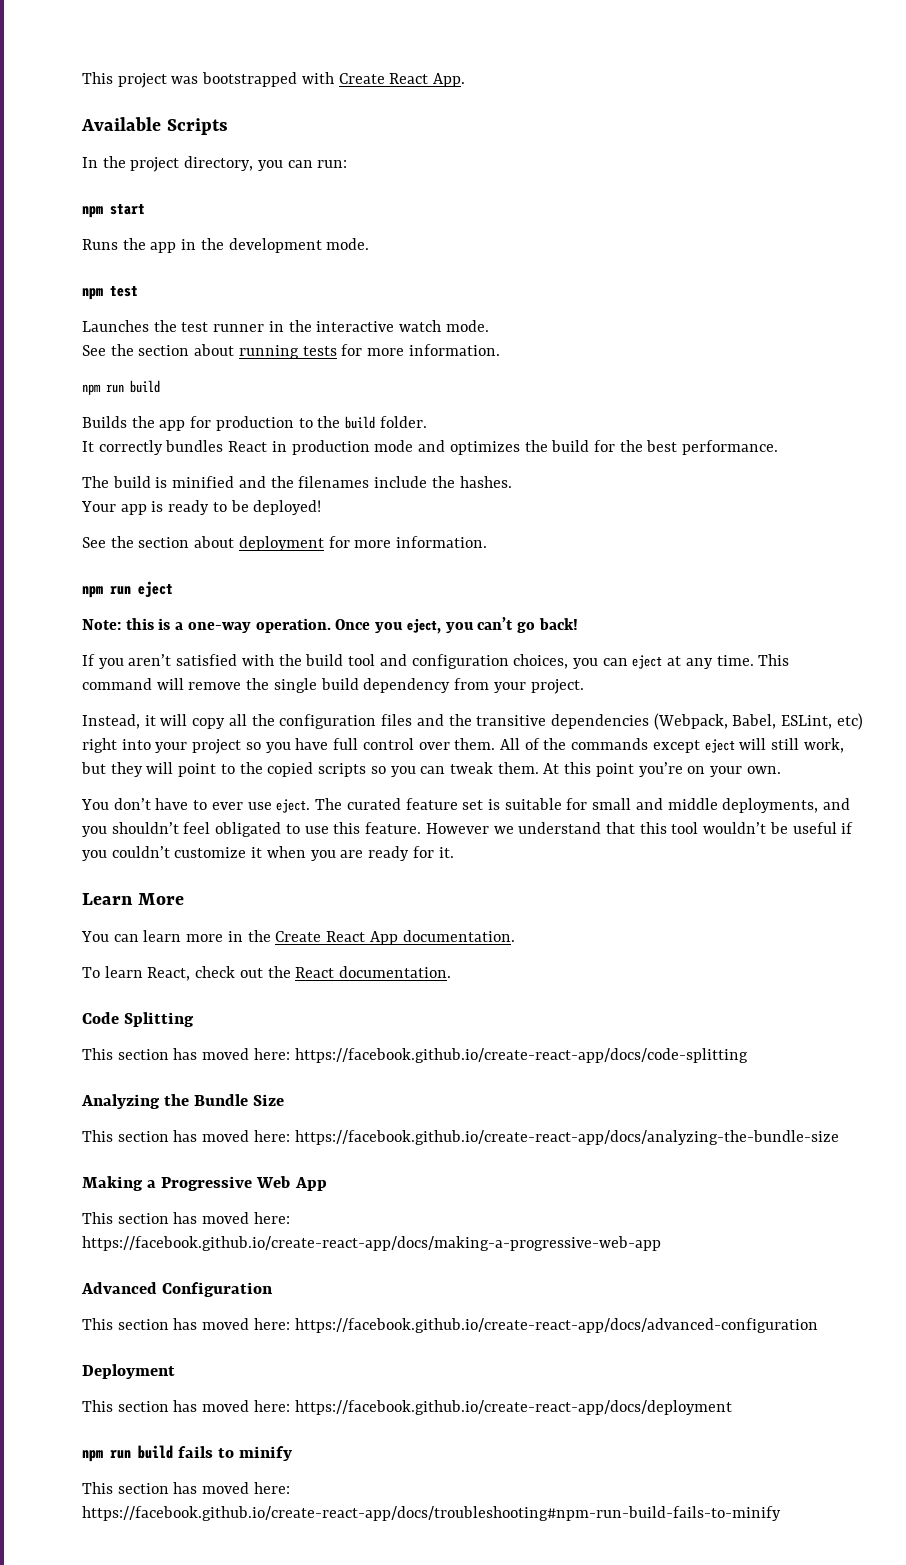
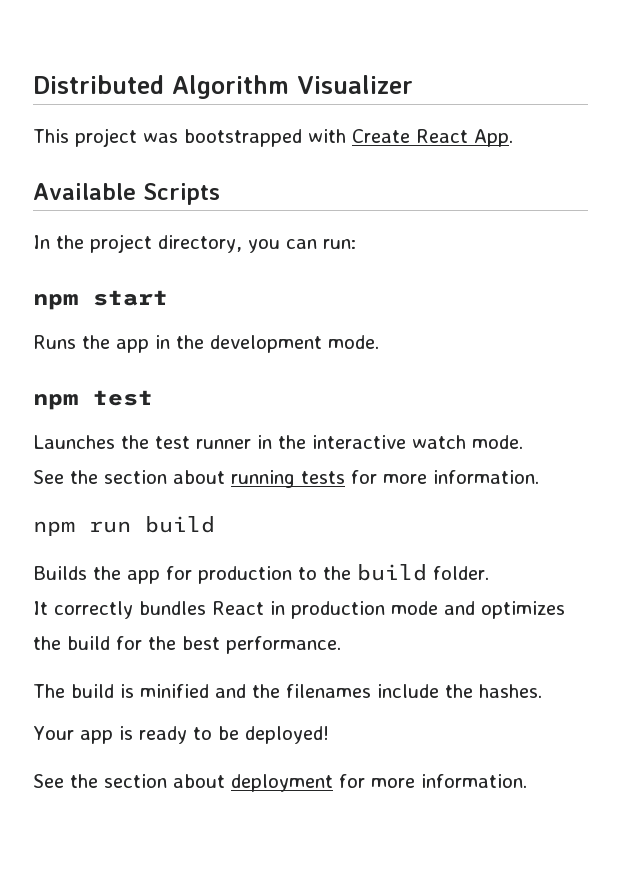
+ Distributed Algorithm Visualizer
- npm run eject
- Note: this is a one-way operation. Once you eject, you can’t go back!
- If you aren’t satisfied with the build tool and configuration choices, you can eject at any time. This command will remove the single build dependency from your project.
- Instead, it will copy all the configuration files and the transitive dependencies (Webpack, Babel, ESLint, etc) right into your project so you have full control over them. All of the commands except eject will still work, but they will point to the copied scripts so you can tweak them. At this point you’re on your own.
- You don’t have to ever use eject. The curated feature set is suitable for small and middle deployments, and you shouldn’t feel obligated to use this feature. However we understand that this tool wouldn’t be useful if you couldn’t customize it when you are ready for it.
- Learn More
- You can learn more in the Create React App documentation.
- To learn React, check out the React documentation.
- Code Splitting
- This section has moved here: https://facebook.github.io/create-react-app/docs/code-splitting
- Analyzing the Bundle Size
- This section has moved here: https://facebook.github.io/create-react-app/docs/analyzing-the-bundle-size
- Making a Progressive Web App
- This section has moved here: https://facebook.github.io/create-react-app/docs/making-a-progressive-web-app
- Advanced Configuration
- This section has moved here: https://facebook.github.io/create-react-app/docs/advanced-configuration
- Deployment
- This section has moved here: https://facebook.github.io/create-react-app/docs/deployment
- npm run build fails to minify
- This section has moved here: https://facebook.github.io/create-react-app/docs/troubleshooting#npm-run-build-fails-to-minify

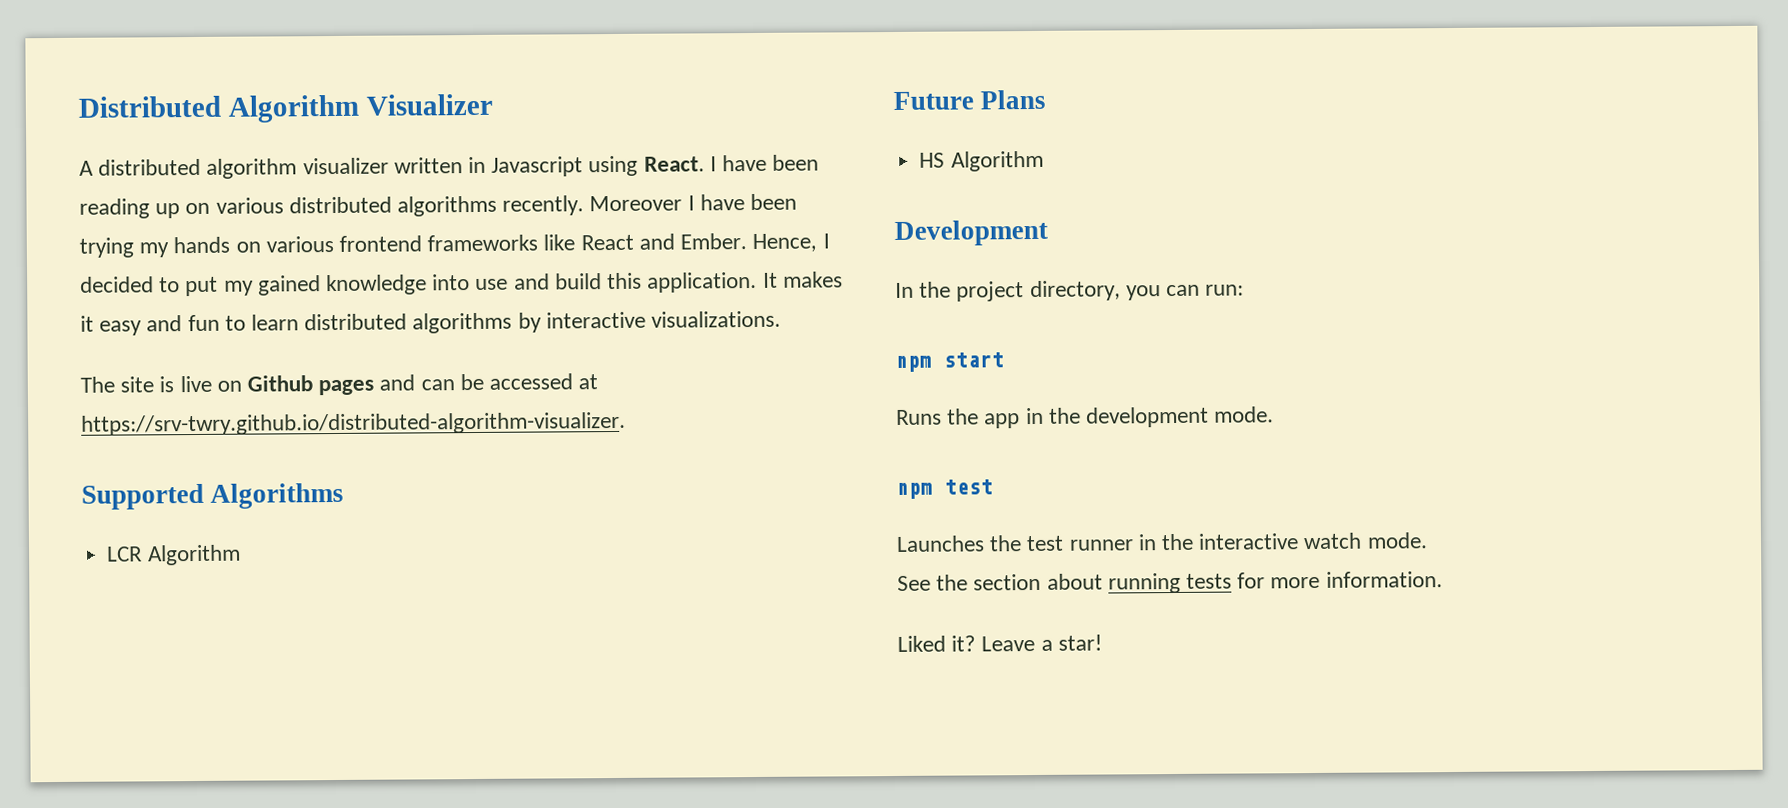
- This project was bootstrapped with Create React App.
- Available Scripts
+ A distributed algorithm visualizer written in Javascript using React. I have been reading up on various distributed algorithms recently. Moreover I have been trying my hands on various frontend frameworks like React and Ember. Hence, I decided to put my gained knowledge into use and build this application. It makes it easy and fun to learn distributed algorithms by interactive visualizations.
+ The site is live on Github pages and can be accessed at https://srv-twry.github.io/distributed-algorithm-visualizer.
+ Supported Algorithms
+ LCR Algorithm
+ Future Plans
+ HS Algorithm
+ Development
- npm run build
- Builds the app for production to the build folder.
- It correctly bundles React in production mode and optimizes the build for the best performance.
- The build is minified and the filenames include the hashes.
- Your app is ready to be deployed!
- See the section about deployment for more information.
+ Liked it? Leave a star!

